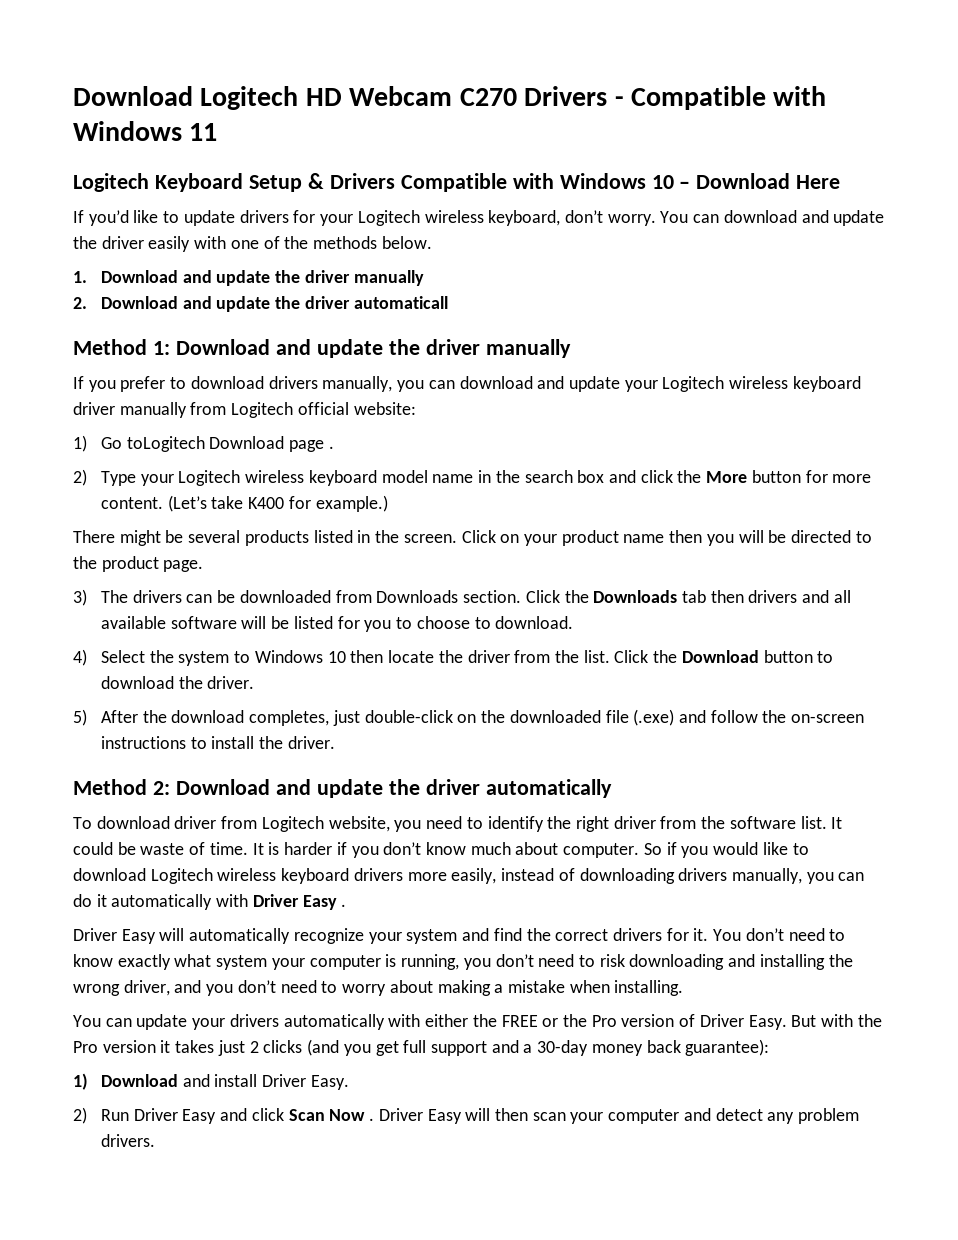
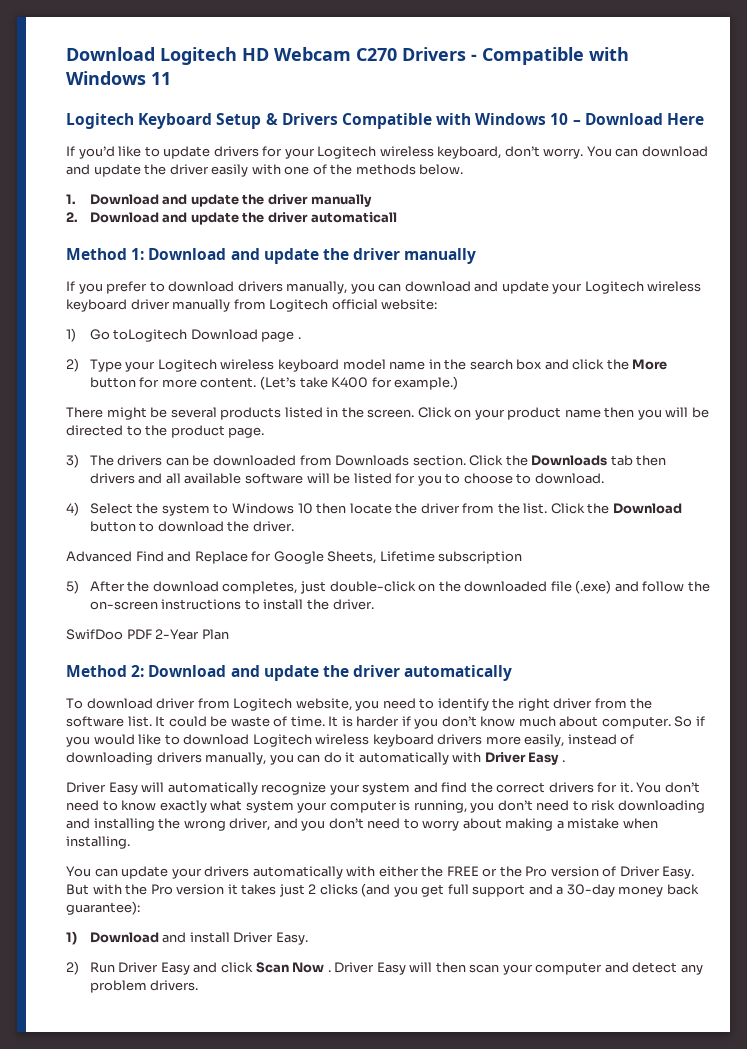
+ Advanced Find and Replace for Google Sheets, Lifetime subscription
+ SwifDoo PDF 2-Year Plan

